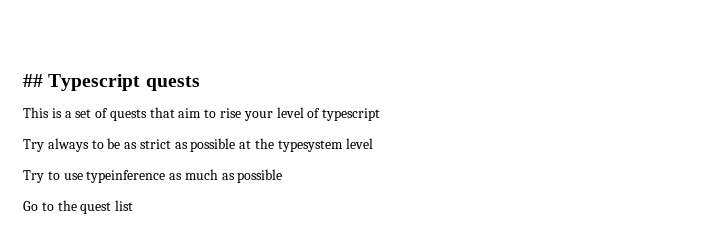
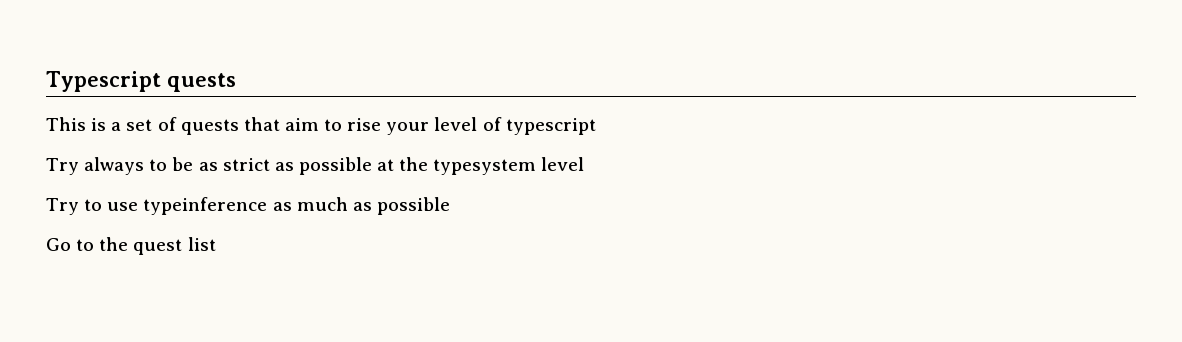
- ## Typescript quests
+ Typescript quests

